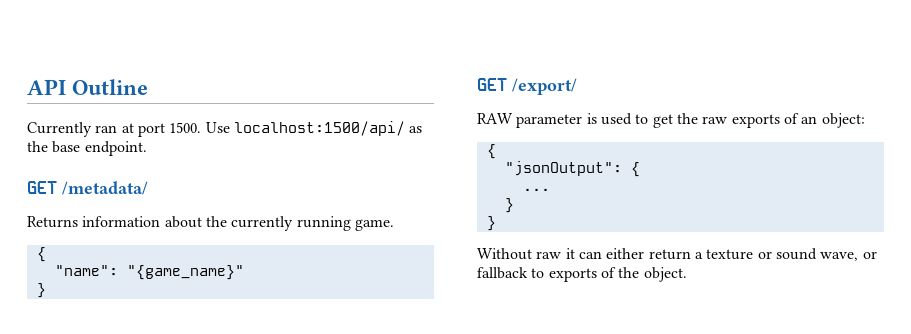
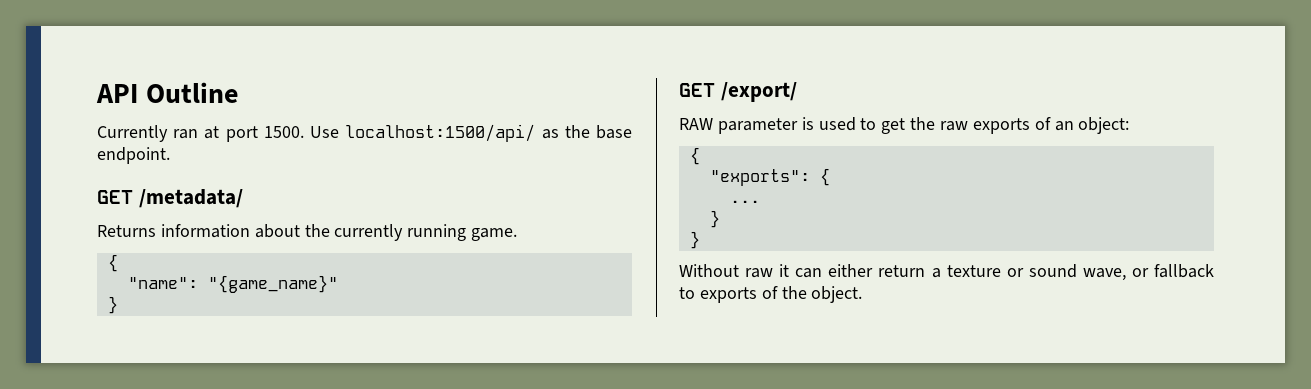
- "jsonOutput": {
+ "exports": {

